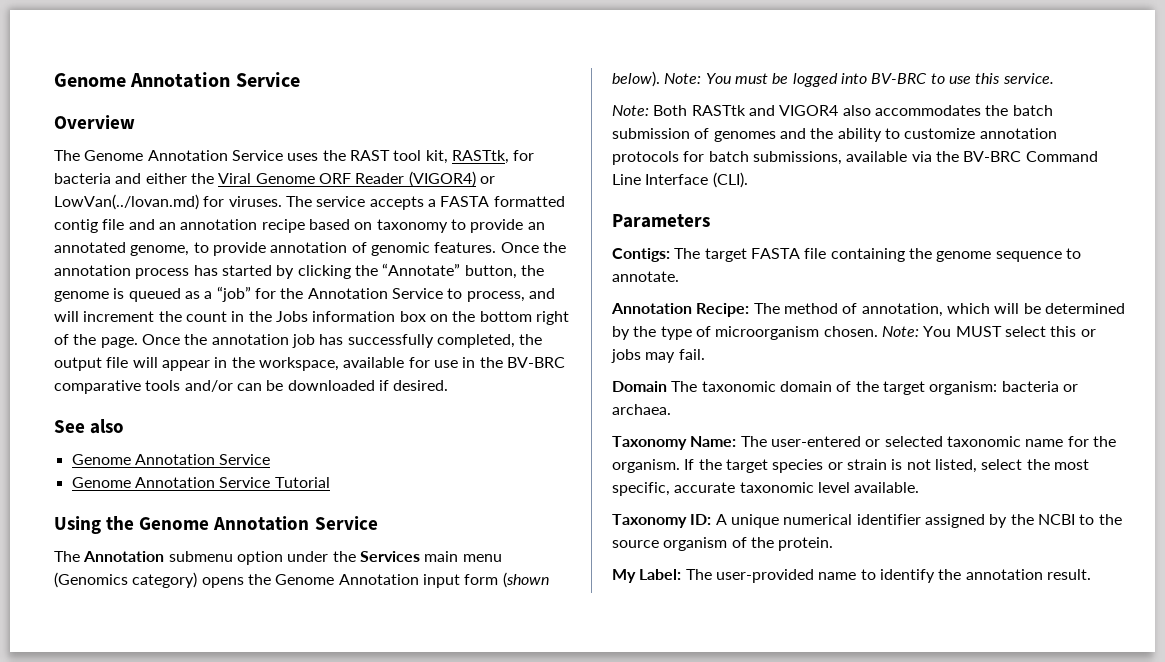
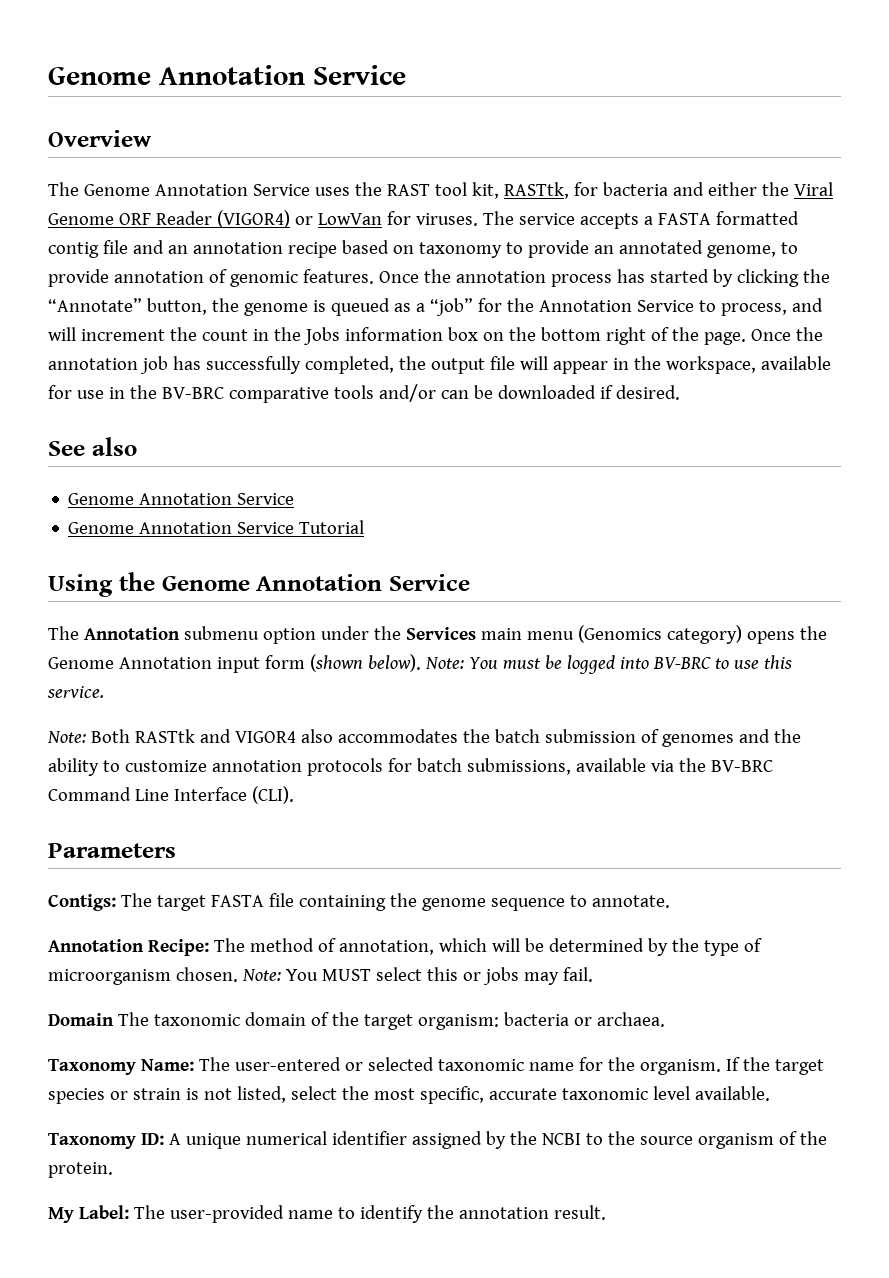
- The Genome Annotation Service uses the RAST tool kit, RASTtk, for bacteria and either the Viral Genome ORF Reader (VIGOR4) or LowVan(../lovan.md) for viruses.
+ The Genome Annotation Service uses the RAST tool kit, RASTtk, for bacteria and either the Viral Genome ORF Reader (VIGOR4) or LowVan for viruses.

